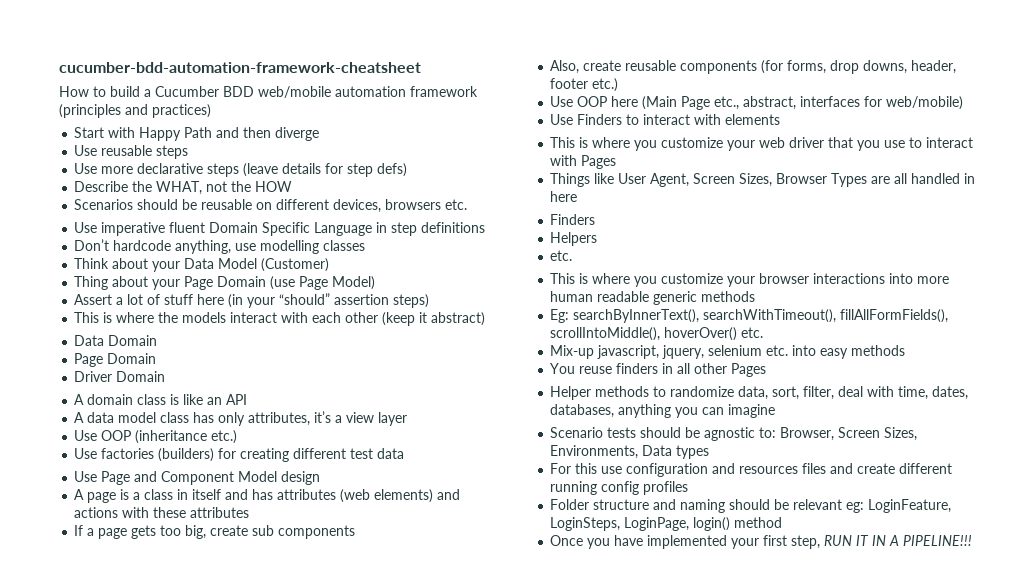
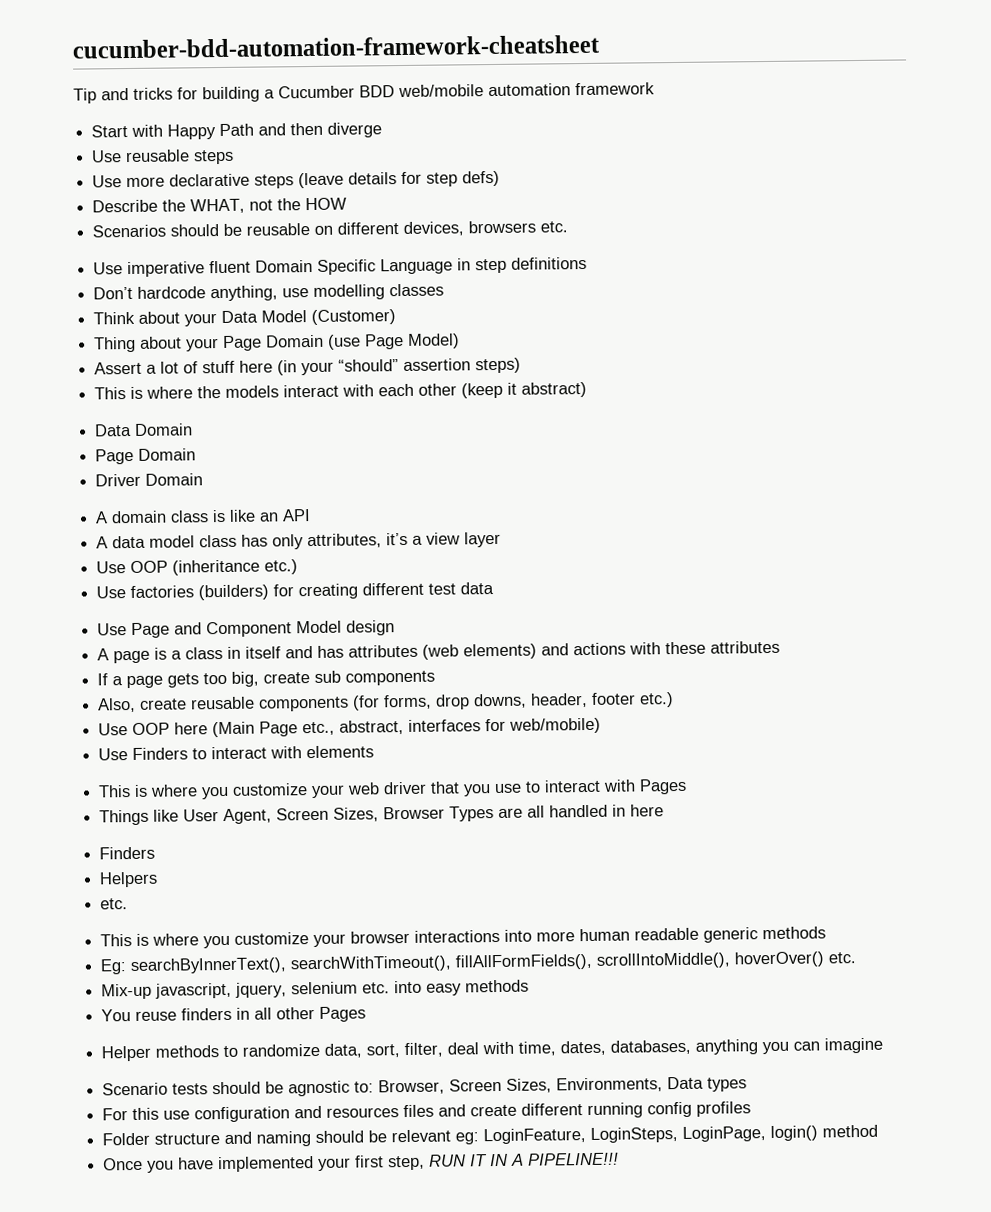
- How to build a Cucumber BDD web/mobile automation framework (principles and practices)
+ Tip and tricks for building a Cucumber BDD web/mobile automation framework

